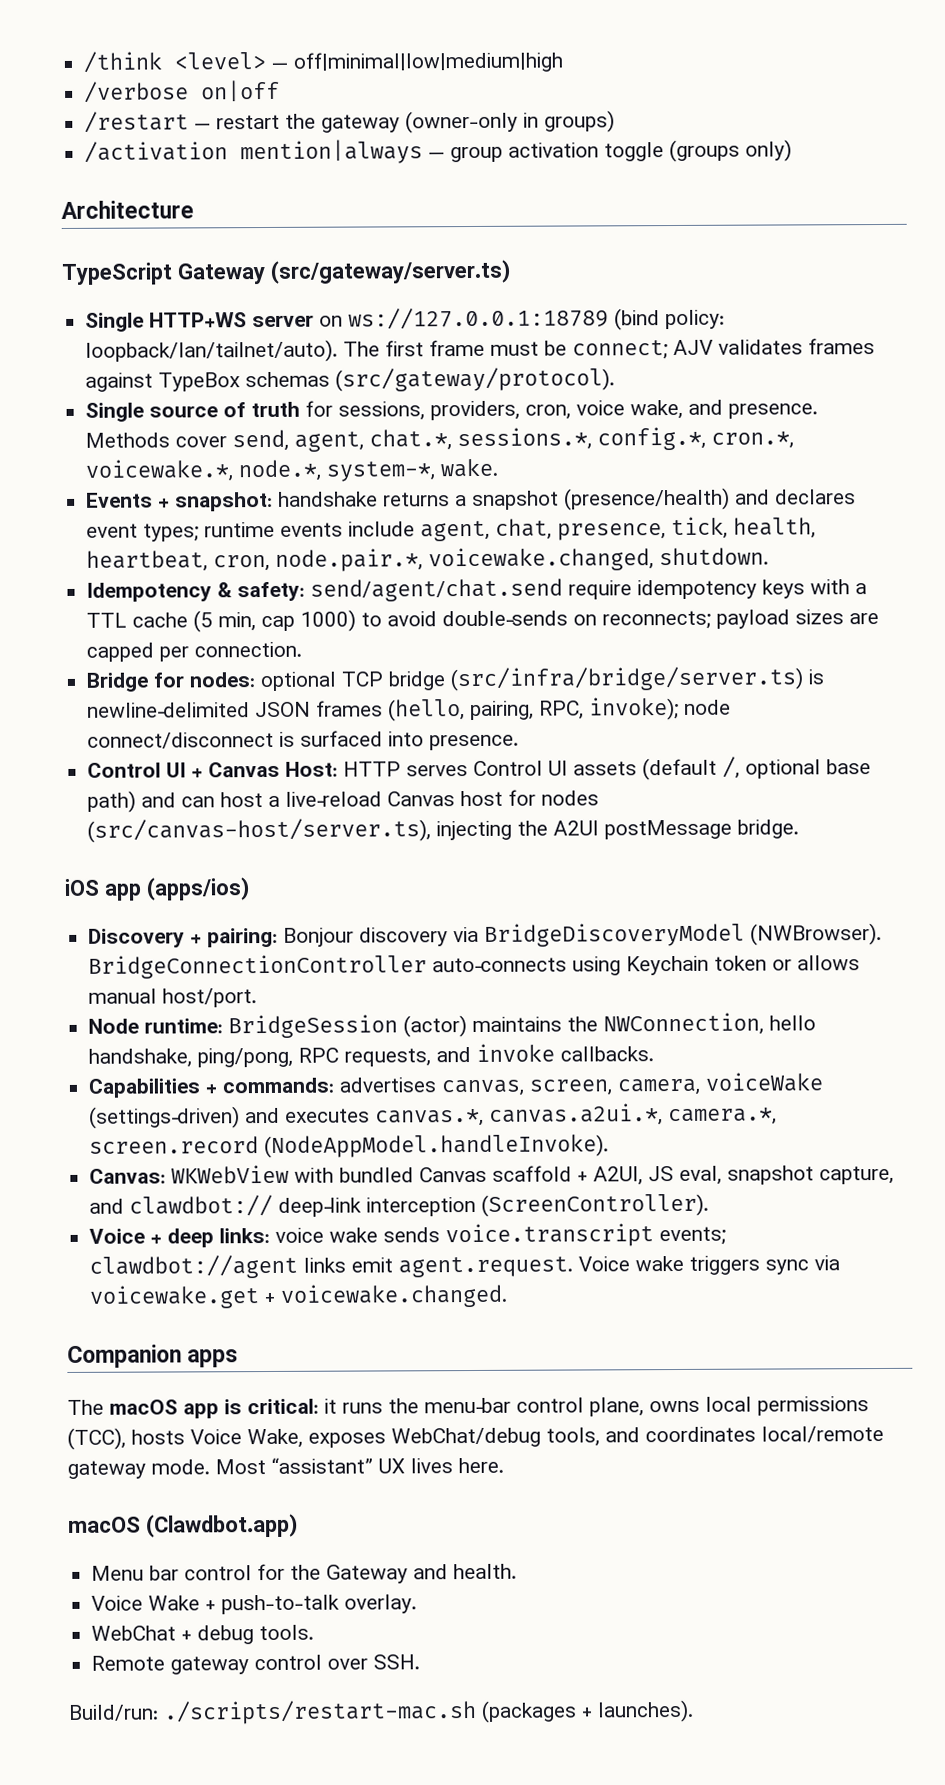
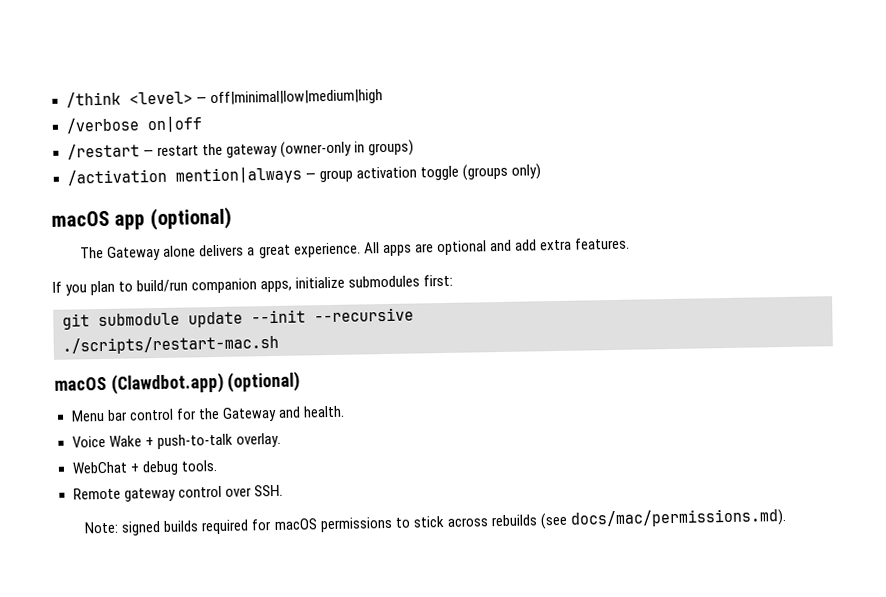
- Architecture
- TypeScript Gateway (src/gateway/server.ts)
- Single HTTP+WS server on ws://127.0.0.1:18789 (bind policy: loopback/lan/tailnet/auto). The first frame must be connect; AJV validates frames against TypeBox schemas (src/gateway/protocol).
- Single source of truth for sessions, providers, cron, voice wake, and presence. Methods cover send, agent, chat.*, sessions.*, config.*, cron.*, voicewake.*, node.*, system-*, wake.
- Events + snapshot: handshake returns a snapshot (presence/health) and declares event types; runtime events include agent, chat, presence, tick, health, heartbeat, cron, node.pair.*, voicewake.changed, shutdown.
- Idempotency & safety: send/agent/chat.send require idempotency keys with a TTL cache (5 min, cap 1000) to avoid double‑sends on reconnects; payload sizes are capped per connection.
- Bridge for nodes: optional TCP bridge (src/infra/bridge/server.ts) is newline‑delimited JSON frames (hello, pairing, RPC, invoke); node connect/disconnect is surfaced into presence.
- Control UI + Canvas Host: HTTP serves Control UI assets (default /, optional base path) and can host a live‑reload Canvas host for nodes (src/canvas-host/server.ts), injecting the A2UI postMessage bridge.
- iOS app (apps/ios)
- Discovery + pairing: Bonjour discovery via BridgeDiscoveryModel (NWBrowser). BridgeConnectionController auto‑connects using Keychain token or allows manual host/port.
- Node runtime: BridgeSession (actor) maintains the NWConnection, hello handshake, ping/pong, RPC requests, and invoke callbacks.
- Capabilities + commands: advertises canvas, screen, camera, voiceWake (settings‑driven) and executes canvas.*, canvas.a2ui.*, camera.*, screen.record (NodeAppModel.handleInvoke).
- Canvas: WKWebView with bundled Canvas scaffold + A2UI, JS eval, snapshot capture, and clawdbot:// deep‑link interception (ScreenController).
- Voice + deep links: voice wake sends voice.transcript events; clawdbot://agent links emit agent.request. Voice wake triggers sync via voicewake.get + voicewake.changed.
- Companion apps
- The macOS app is critical: it runs the menu‑bar control plane, owns local permissions (TCC), hosts Voice Wake, exposes WebChat/debug tools, and coordinates local/remote gateway mode. Most “assistant” UX lives here.
+ macOS app (optional)
+ The Gateway alone delivers a great experience. All apps are optional and add extra features.
+ If you plan to build/run companion apps, initialize submodules first:
+ git submodule update --init --recursive
+ ./scripts/restart-mac.sh
- macOS (Clawdbot.app)
+ macOS (Clawdbot.app) (optional)
- Build/run: ./scripts/restart-mac.sh (packages + launches).
+ Note: signed builds required for macOS permissions to stick across rebuilds (see docs/mac/permissions.md).

